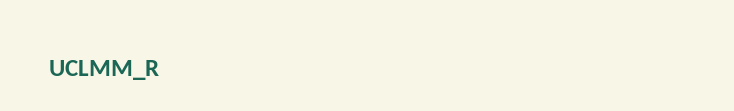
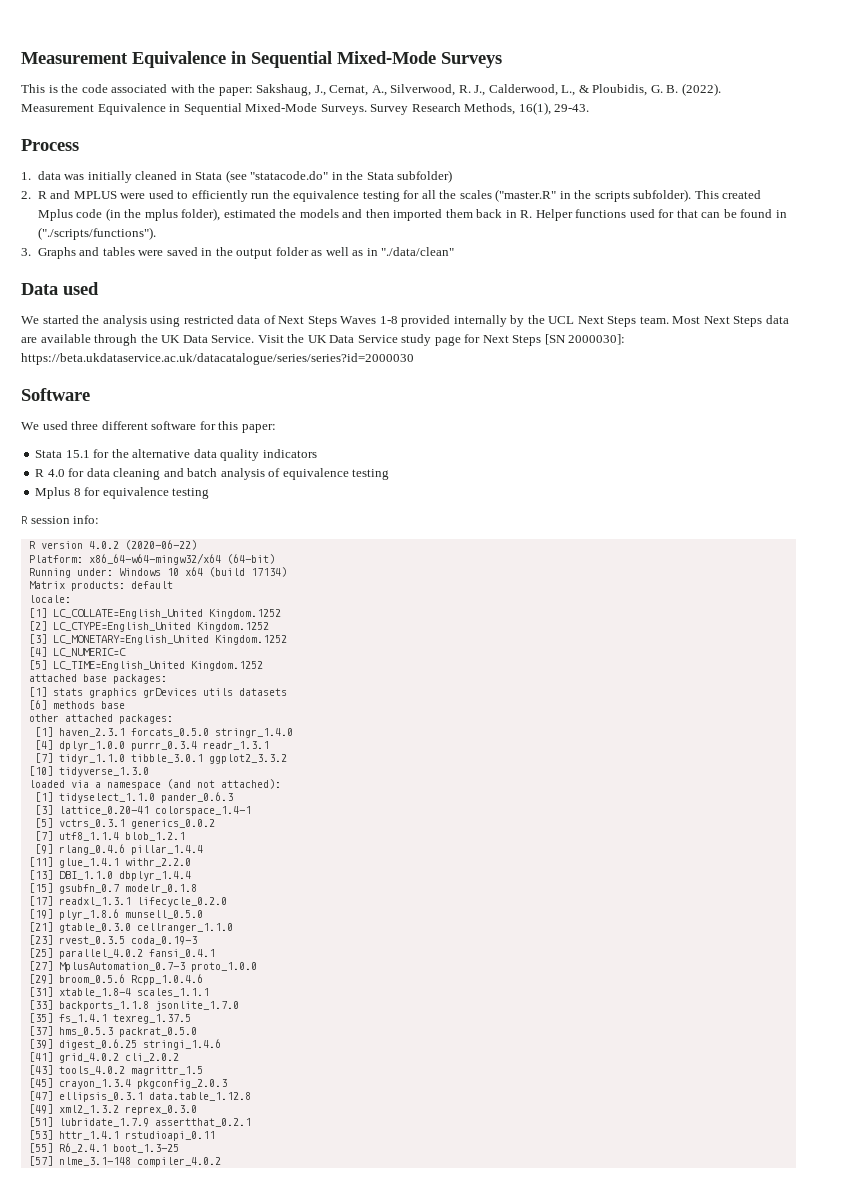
- UCLMM_R
+ Measurement Equivalence in Sequential Mixed-Mode Surveys
+ This is the code associated with the paper: Sakshaug, J., Cernat, A., Silverwood, R. J., Calderwood, L., & Ploubidis, G. B. (2022). Measurement Equivalence in Sequential Mixed-Mode Surveys. Survey Research Methods, 16(1), 29-43.
+ Process
+ 1. data was initially cleaned in Stata (see "statacode.do" in the Stata subfolder)
+ 2. R and MPLUS were used to efficiently run the equivalence testing for all the scales ("master.R" in the scripts subfolder). This created Mplus code (in the mplus folder), estimated the models and then imported them back in R. Helper functions used for that can be found in ("./scripts/functions").
+ 3. Graphs and tables were saved in the output folder as well as in "./data/clean"
+ Data used
+ We started the analysis using restricted data of Next Steps Waves 1-8 provided internally by the UCL Next Steps team. Most Next Steps data are available through the UK Data Service. Visit the UK Data Service study page for Next Steps [SN 2000030]: https://beta.ukdataservice.ac.uk/datacatalogue/series/series?id=2000030
+ Software
+ We used three different software for this paper:
+ Stata 15.1 for the alternative data quality indicators
+ R 4.0 for data cleaning and batch analysis of equivalence testing
+ Mplus 8 for equivalence testing
+ R session info:
+ R version 4.0.2 (2020-06-22)
+ Platform: x86_64-w64-mingw32/x64 (64-bit)
+ Running under: Windows 10 x64 (build 17134)
+ Matrix products: default
+ locale:
+ [1] LC_COLLATE=English_United Kingdom.1252
+ [2] LC_CTYPE=English_United Kingdom.1252
+ [3] LC_MONETARY=English_United Kingdom.1252
+ [4] LC_NUMERIC=C
+ [5] LC_TIME=English_United Kingdom.1252
+ attached base packages:
+ [1] stats graphics grDevices utils datasets
+ [6] methods base
+ other attached packages:
+ [1] haven_2.3.1 forcats_0.5.0 stringr_1.4.0
+ [4] dplyr_1.0.0 purrr_0.3.4 readr_1.3.1
+ [7] tidyr_1.1.0 tibble_3.0.1 ggplot2_3.3.2
+ [10] tidyverse_1.3.0
+ loaded via a namespace (and not attached):
+ [1] tidyselect_1.1.0 pander_0.6.3
+ [3] lattice_0.20-41 colorspace_1.4-1
+ [5] vctrs_0.3.1 generics_0.0.2
+ [7] utf8_1.1.4 blob_1.2.1
+ [9] rlang_0.4.6 pillar_1.4.4
+ [11] glue_1.4.1 withr_2.2.0
+ [13] DBI_1.1.0 dbplyr_1.4.4
+ [15] gsubfn_0.7 modelr_0.1.8
+ [17] readxl_1.3.1 lifecycle_0.2.0
+ [19] plyr_1.8.6 munsell_0.5.0
+ [21] gtable_0.3.0 cellranger_1.1.0
+ [23] rvest_0.3.5 coda_0.19-3
+ [25] parallel_4.0.2 fansi_0.4.1
+ [27] MplusAutomation_0.7-3 proto_1.0.0
+ [29] broom_0.5.6 Rcpp_1.0.4.6
+ [31] xtable_1.8-4 scales_1.1.1
+ [33] backports_1.1.8 jsonlite_1.7.0
+ [35] fs_1.4.1 texreg_1.37.5
+ [37] hms_0.5.3 packrat_0.5.0
+ [39] digest_0.6.25 stringi_1.4.6
+ [41] grid_4.0.2 cli_2.0.2
+ [43] tools_4.0.2 magrittr_1.5
+ [45] crayon_1.3.4 pkgconfig_2.0.3
+ [47] ellipsis_0.3.1 data.table_1.12.8
+ [49] xml2_1.3.2 reprex_0.3.0
+ [51] lubridate_1.7.9 assertthat_0.2.1
+ [53] httr_1.4.1 rstudioapi_0.11
+ [55] R6_2.4.1 boot_1.3-25
+ [57] nlme_3.1-148 compiler_4.0.2

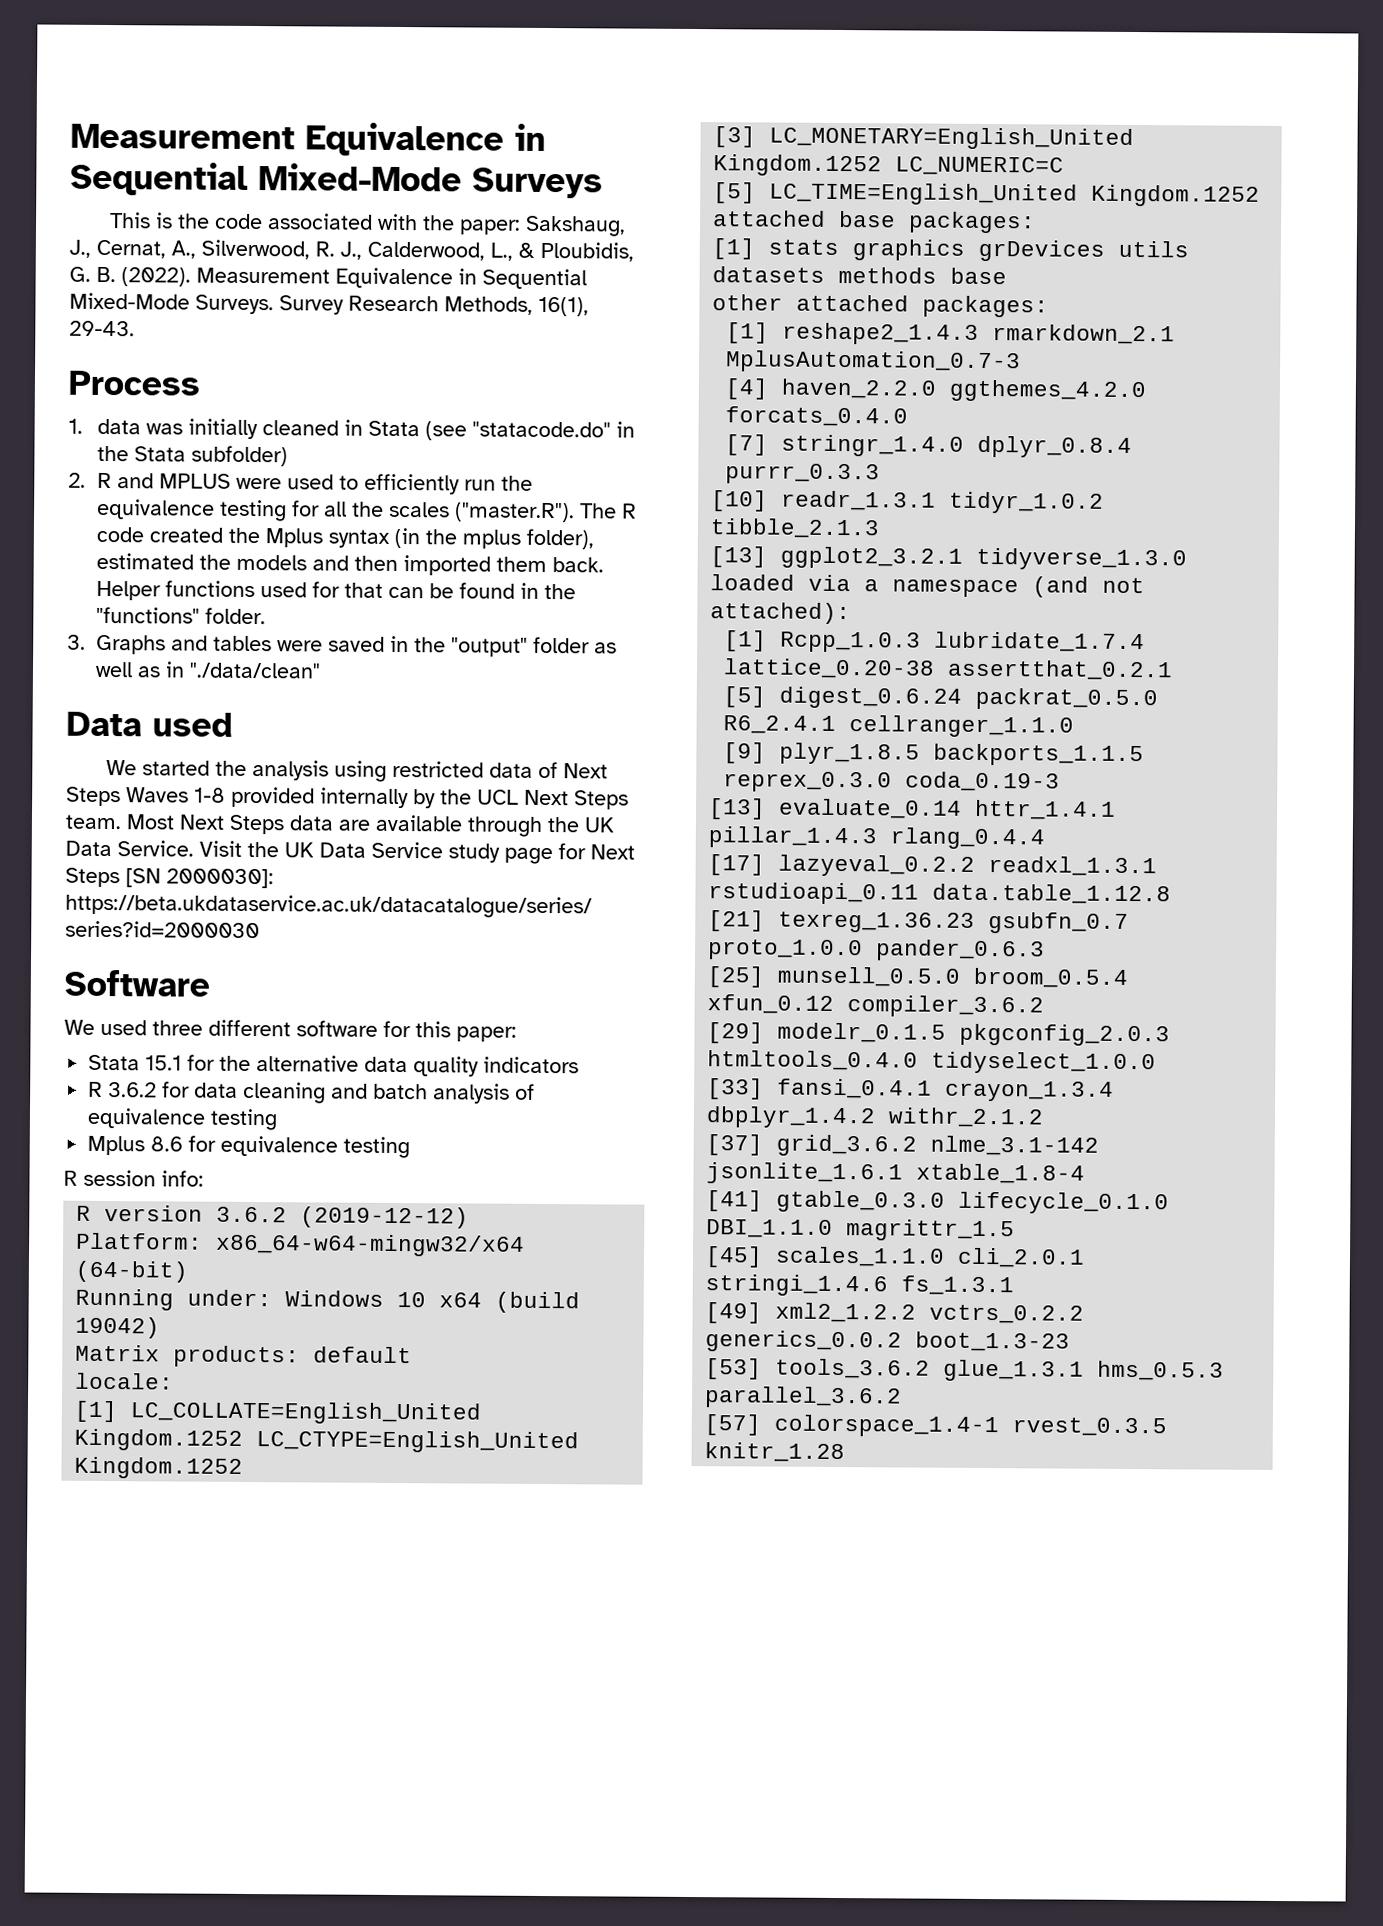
- 2. R and MPLUS were used to efficiently run the equivalence testing for all the scales ("master.R" in the scripts subfolder). This created Mplus code (in the mplus folder), estimated the models and then imported them back in R. Helper functions used for that can be found in ("./scripts/functions").
+ 2. R and MPLUS were used to efficiently run the equivalence testing for all the scales ("master.R"). The R code created the Mplus syntax (in the mplus folder), estimated the models and then imported them back. Helper functions used for that can be found in the "functions" folder.
- 3. Graphs and tables were saved in the output folder as well as in "./data/clean"
+ 3. Graphs and tables were saved in the "output" folder as well as in "./data/clean"
- R 4.0 for data cleaning and batch analysis of equivalence testing
+ R 3.6.2 for data cleaning and batch analysis of equivalence testing
- Mplus 8 for equivalence testing
+ Mplus 8.6 for equivalence testing
- R version 4.0.2 (2020-06-22)
+ R version 3.6.2 (2019-12-12)
- Running under: Windows 10 x64 (build 17134)
+ Running under: Windows 10 x64 (build 19042)
- [1] LC_COLLATE=English_United Kingdom.1252
- [2] LC_CTYPE=English_United Kingdom.1252
+ [1] LC_COLLATE=English_United Kingdom.1252 LC_CTYPE=English_United Kingdom.1252
- [3] LC_MONETARY=English_United Kingdom.1252
- [4] LC_NUMERIC=C
+ [3] LC_MONETARY=English_United Kingdom.1252 LC_NUMERIC=C
- [1] stats graphics grDevices utils datasets
- [6] methods base
+ [1] stats graphics grDevices utils datasets methods base
- [1] haven_2.3.1 forcats_0.5.0 stringr_1.4.0
- [4] dplyr_1.0.0 purrr_0.3.4 readr_1.3.1
- [7] tidyr_1.1.0 tibble_3.0.1 ggplot2_3.3.2
- [10] tidyverse_1.3.0
+ [1] reshape2_1.4.3 rmarkdown_2.1 MplusAutomation_0.7-3
+ [4] haven_2.2.0 ggthemes_4.2.0 forcats_0.4.0
+ [7] stringr_1.4.0 dplyr_0.8.4 purrr_0.3.3
+ [10] readr_1.3.1 tidyr_1.0.2 tibble_2.1.3
+ [13] ggplot2_3.2.1 tidyverse_1.3.0
- [1] tidyselect_1.1.0 pander_0.6.3
- [3] lattice_0.20-41 colorspace_1.4-1
- [5] vctrs_0.3.1 generics_0.0.2
- [7] utf8_1.1.4 blob_1.2.1
- [9] rlang_0.4.6 pillar_1.4.4
- [11] glue_1.4.1 withr_2.2.0
- [13] DBI_1.1.0 dbplyr_1.4.4
- [15] gsubfn_0.7 modelr_0.1.8
- [17] readxl_1.3.1 lifecycle_0.2.0
- [19] plyr_1.8.6 munsell_0.5.0
- [21] gtable_0.3.0 cellranger_1.1.0
- [23] rvest_0.3.5 coda_0.19-3
- [25] parallel_4.0.2 fansi_0.4.1
- [27] MplusAutomation_0.7-3 proto_1.0.0
- [29] broom_0.5.6 Rcpp_1.0.4.6
- [31] xtable_1.8-4 scales_1.1.1
- [33] backports_1.1.8 jsonlite_1.7.0
- [35] fs_1.4.1 texreg_1.37.5
- [37] hms_0.5.3 packrat_0.5.0
- [39] digest_0.6.25 stringi_1.4.6
- [41] grid_4.0.2 cli_2.0.2
- [43] tools_4.0.2 magrittr_1.5
- [45] crayon_1.3.4 pkgconfig_2.0.3
- [47] ellipsis_0.3.1 data.table_1.12.8
- [49] xml2_1.3.2 reprex_0.3.0
- [51] lubridate_1.7.9 assertthat_0.2.1
- [53] httr_1.4.1 rstudioapi_0.11
- [55] R6_2.4.1 boot_1.3-25
- [57] nlme_3.1-148 compiler_4.0.2
+ [1] Rcpp_1.0.3 lubridate_1.7.4 lattice_0.20-38 assertthat_0.2.1
+ [5] digest_0.6.24 packrat_0.5.0 R6_2.4.1 cellranger_1.1.0
+ [9] plyr_1.8.5 backports_1.1.5 reprex_0.3.0 coda_0.19-3
+ [13] evaluate_0.14 httr_1.4.1 pillar_1.4.3 rlang_0.4.4
+ [17] lazyeval_0.2.2 readxl_1.3.1 rstudioapi_0.11 data.table_1.12.8
+ [21] texreg_1.36.23 gsubfn_0.7 proto_1.0.0 pander_0.6.3
+ [25] munsell_0.5.0 broom_0.5.4 xfun_0.12 compiler_3.6.2
+ [29] modelr_0.1.5 pkgconfig_2.0.3 htmltools_0.4.0 tidyselect_1.0.0
+ [33] fansi_0.4.1 crayon_1.3.4 dbplyr_1.4.2 withr_2.1.2
+ [37] grid_3.6.2 nlme_3.1-142 jsonlite_1.6.1 xtable_1.8-4
+ [41] gtable_0.3.0 lifecycle_0.1.0 DBI_1.1.0 magrittr_1.5
+ [45] scales_1.1.0 cli_2.0.1 stringi_1.4.6 fs_1.3.1
+ [49] xml2_1.2.2 vctrs_0.2.2 generics_0.0.2 boot_1.3-23
+ [53] tools_3.6.2 glue_1.3.1 hms_0.5.3 parallel_3.6.2
+ [57] colorspace_1.4-1 rvest_0.3.5 knitr_1.28

